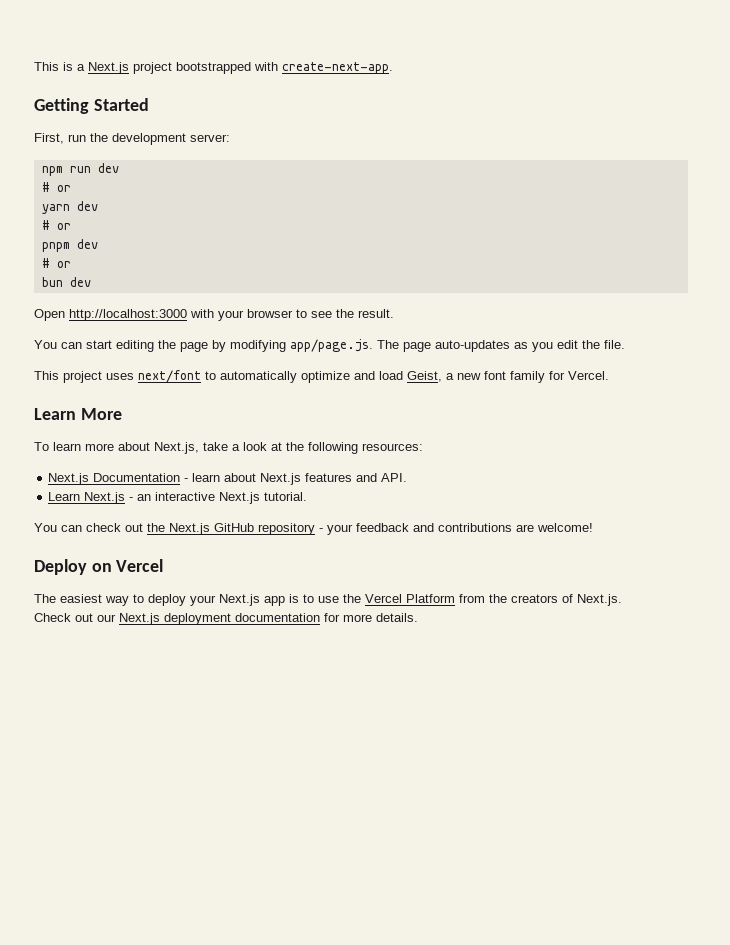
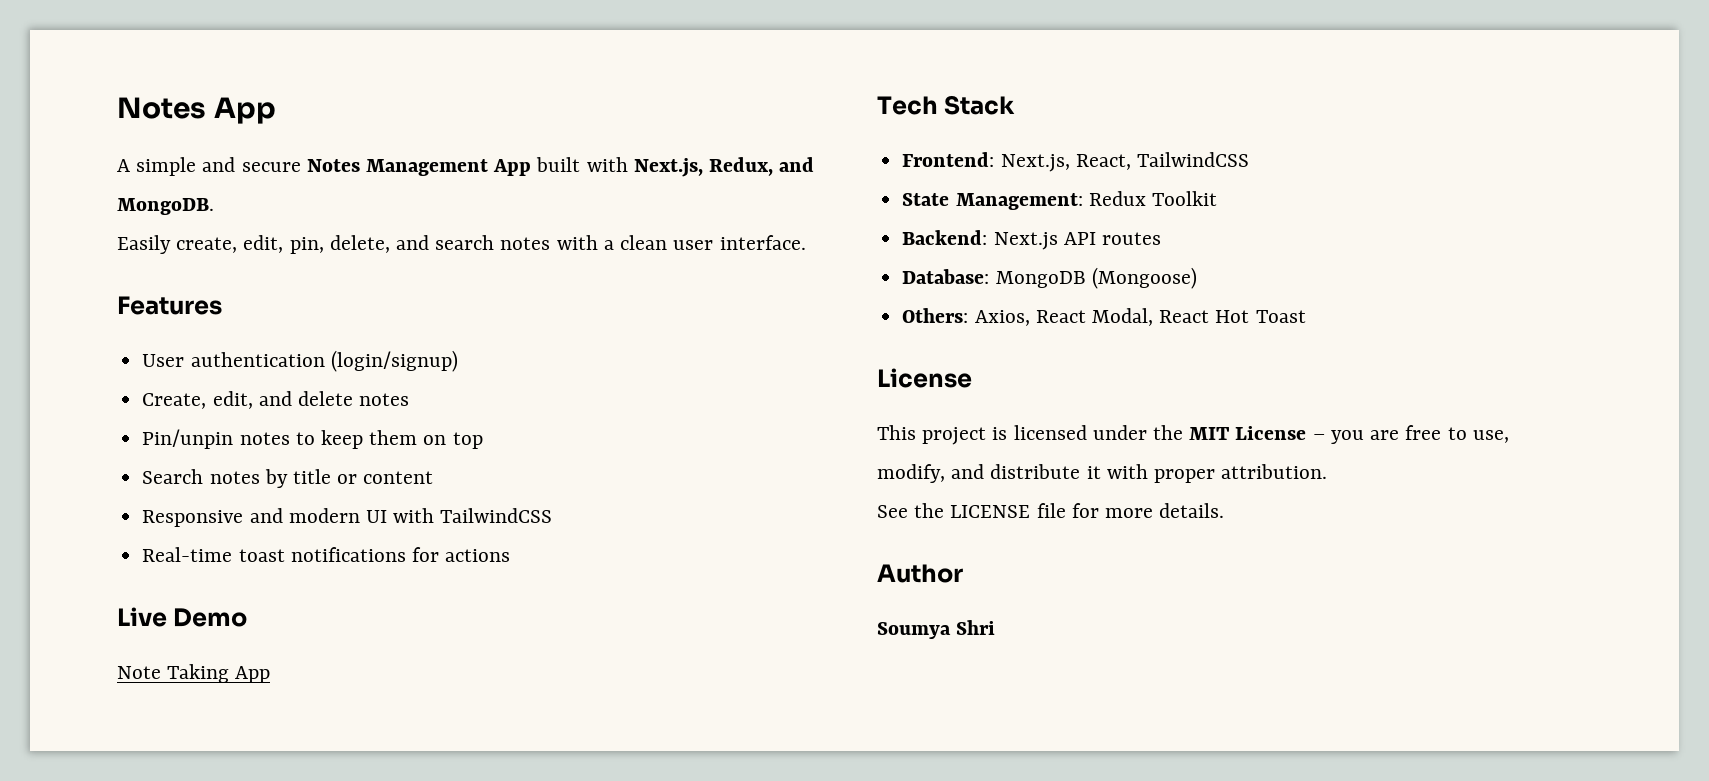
- This is a Next.js project bootstrapped with create-next-app.
- Getting Started
- First, run the development server:
- npm run dev
- # or
- yarn dev
- # or
- pnpm dev
- # or
- bun dev
- Open http://localhost:3000 with your browser to see the result.
- You can start editing the page by modifying app/page.js. The page auto-updates as you edit the file.
- This project uses next/font to automatically optimize and load Geist, a new font family for Vercel.
- Learn More
- To learn more about Next.js, take a look at the following resources:
- Next.js Documentation - learn about Next.js features and API.
- Learn Next.js - an interactive Next.js tutorial.
- You can check out the Next.js GitHub repository - your feedback and contributions are welcome!
- Deploy on Vercel
- The easiest way to deploy your Next.js app is to use the Vercel Platform from the creators of Next.js.
- Check out our Next.js deployment documentation for more details.
+ Notes App
+ A simple and secure Notes Management App built with Next.js, Redux, and MongoDB.
+ Easily create, edit, pin, delete, and search notes with a clean user interface.
+ Features
+ User authentication (login/signup)
+ Create, edit, and delete notes
+ Pin/unpin notes to keep them on top
+ Search notes by title or content
+ Responsive and modern UI with TailwindCSS
+ Real-time toast notifications for actions
+ Live Demo
+ Note Taking App
+ Tech Stack
+ Frontend: Next.js, React, TailwindCSS
+ State Management: Redux Toolkit
+ Backend: Next.js API routes
+ Database: MongoDB (Mongoose)
+ Others: Axios, React Modal, React Hot Toast
+ License
+ This project is licensed under the MIT License – you are free to use, modify, and distribute it with proper attribution.
+ See the LICENSE file for more details.
+ Author
+ Soumya Shri

